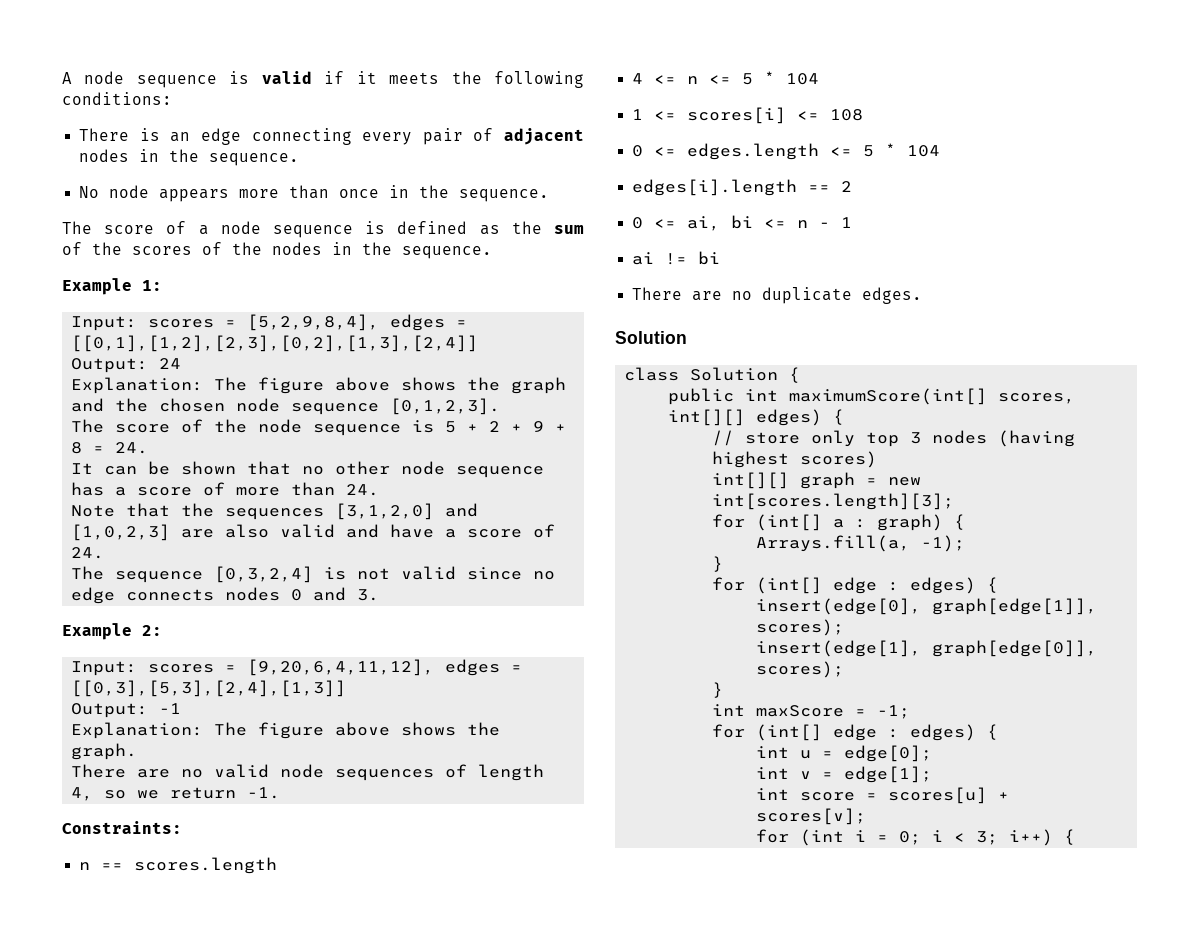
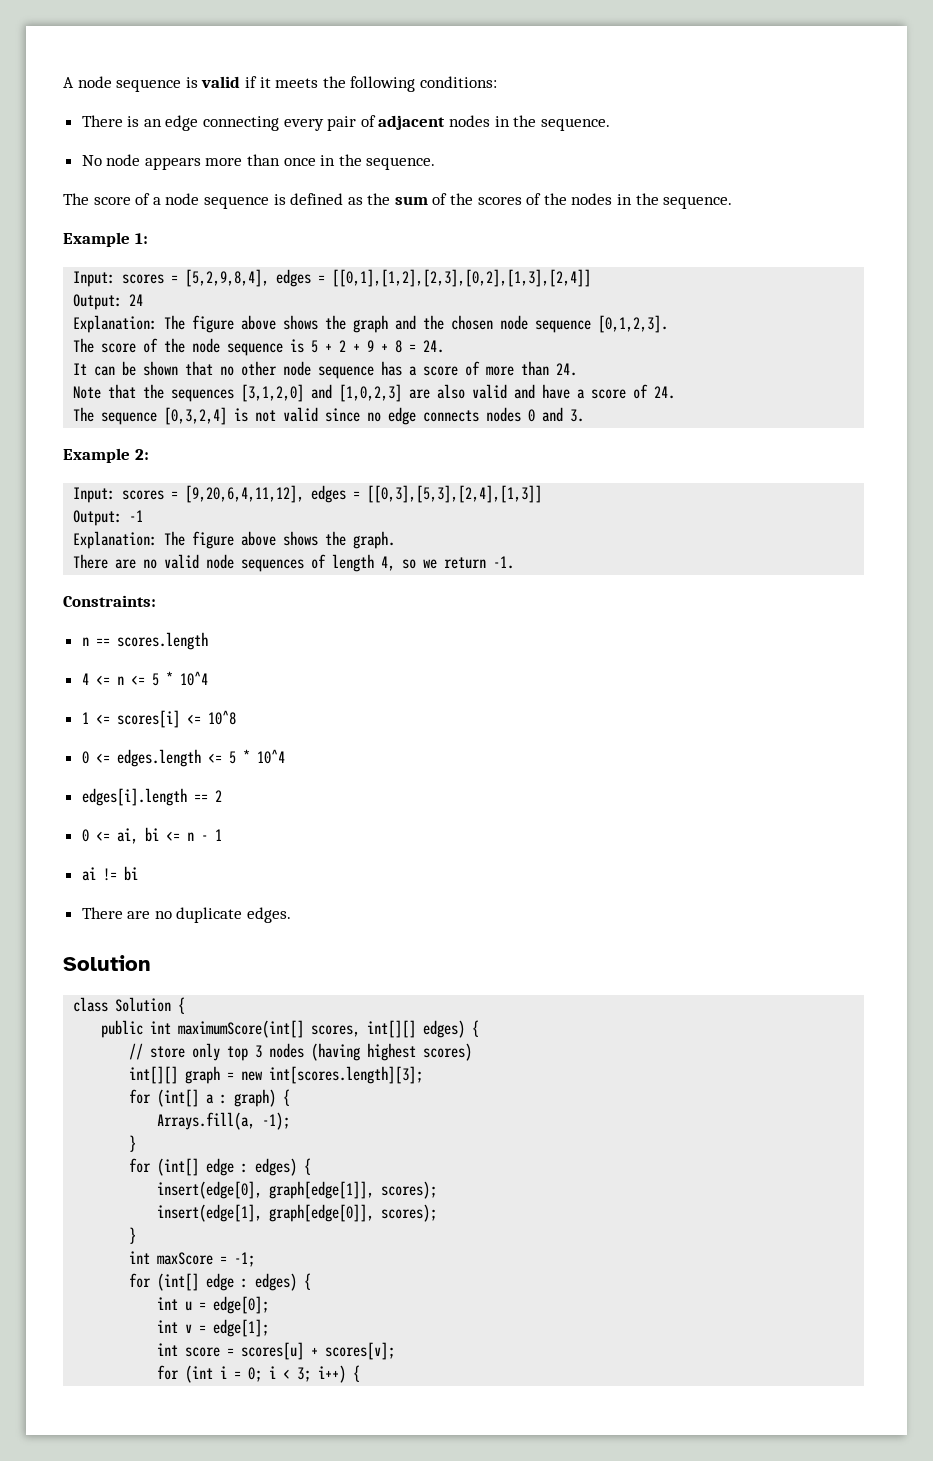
- 4 <= n <= 5 * 104
+ 4 <= n <= 5 * 10^4
- 1 <= scores[i] <= 108
+ 1 <= scores[i] <= 10^8
- 0 <= edges.length <= 5 * 104
+ 0 <= edges.length <= 5 * 10^4

